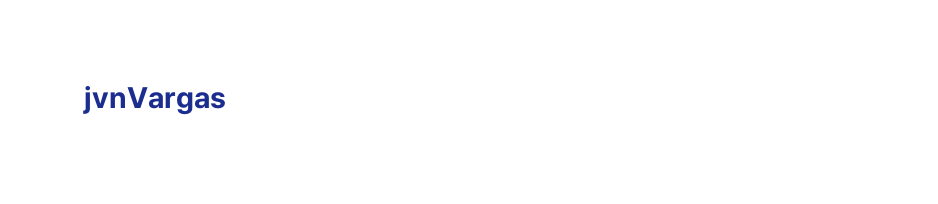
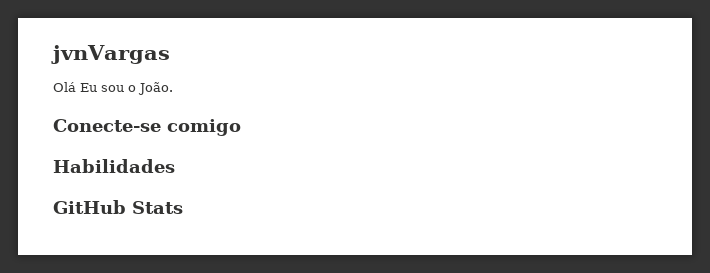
+ Olá Eu sou o João.
+ Conecte-se comigo
+ Habilidades
+ GitHub Stats

